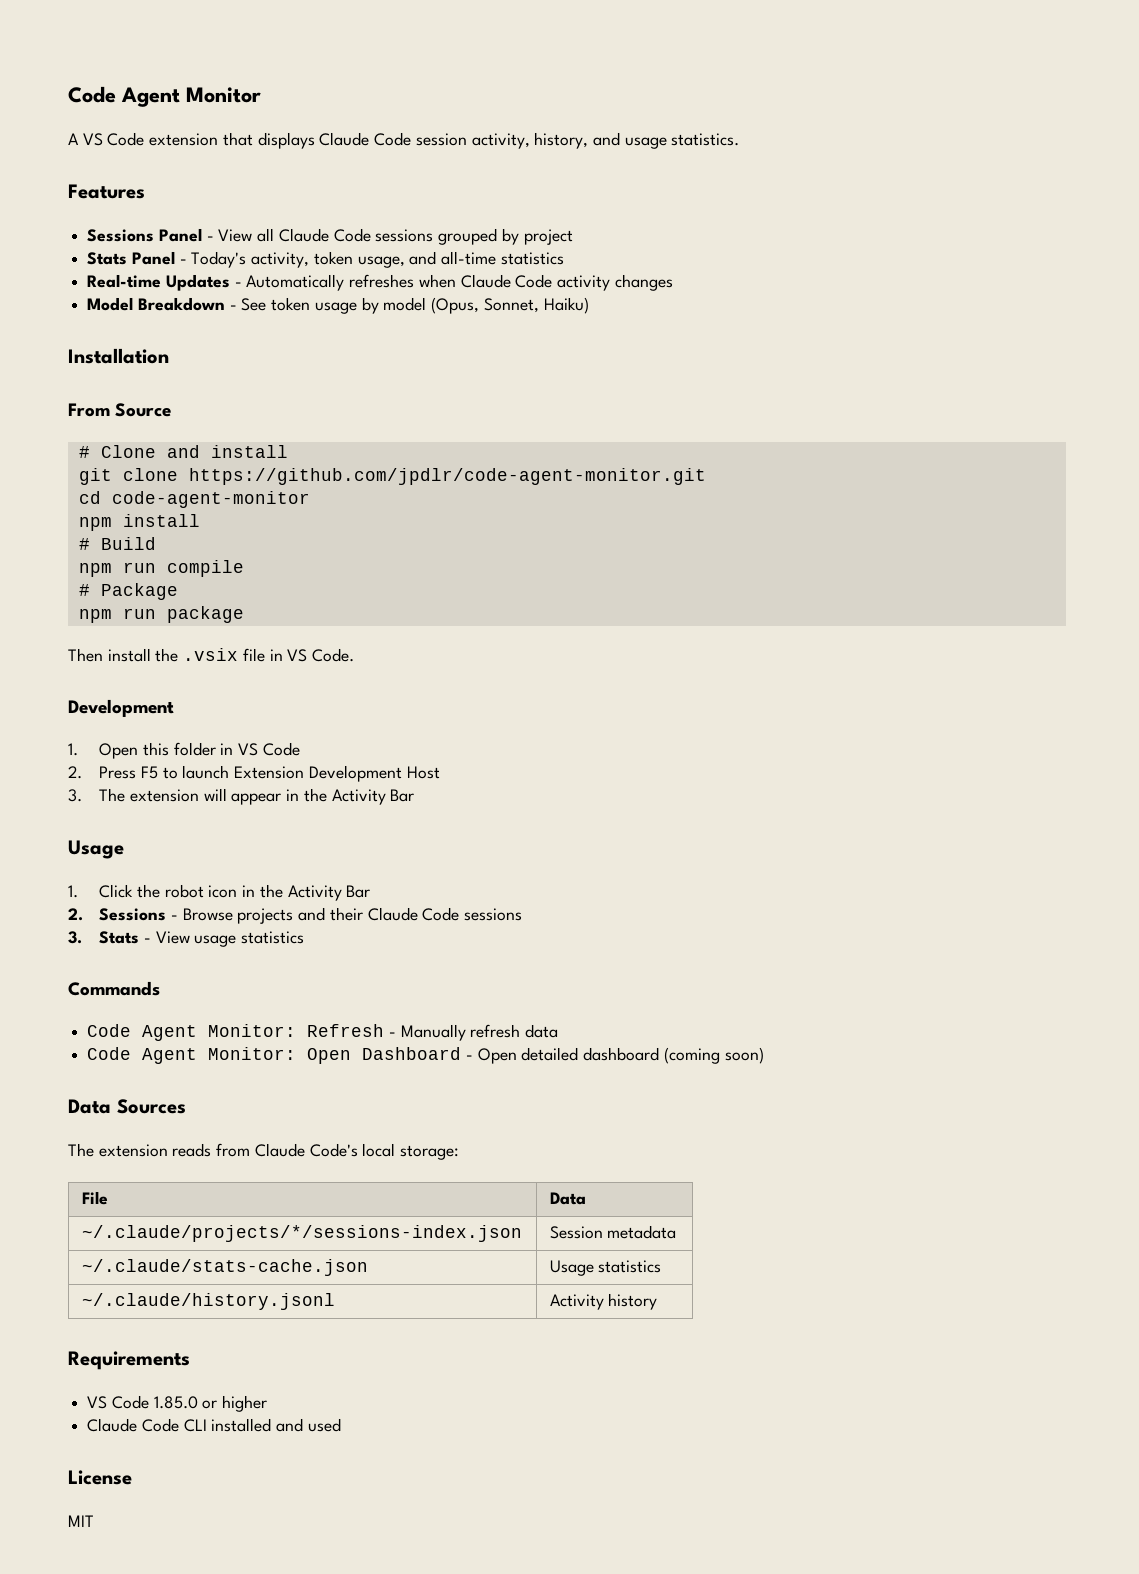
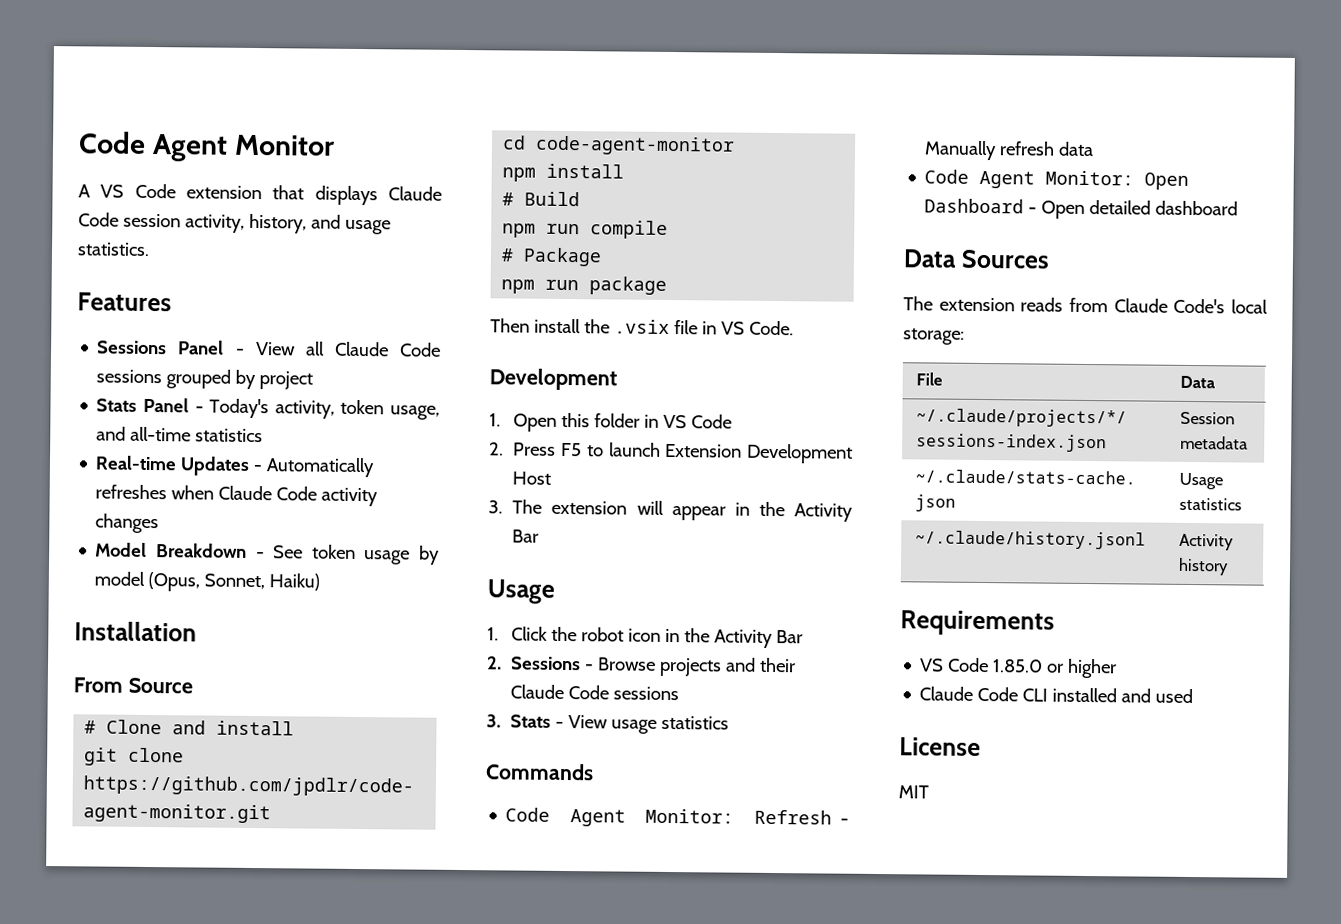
- Code Agent Monitor: Open Dashboard - Open detailed dashboard (coming soon)
+ Code Agent Monitor: Open Dashboard - Open detailed dashboard

